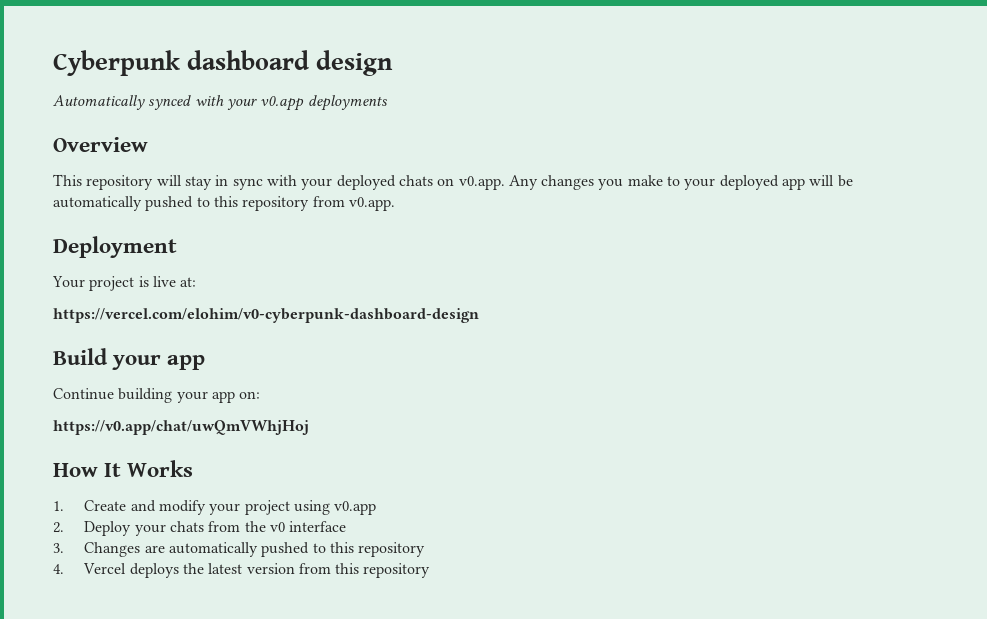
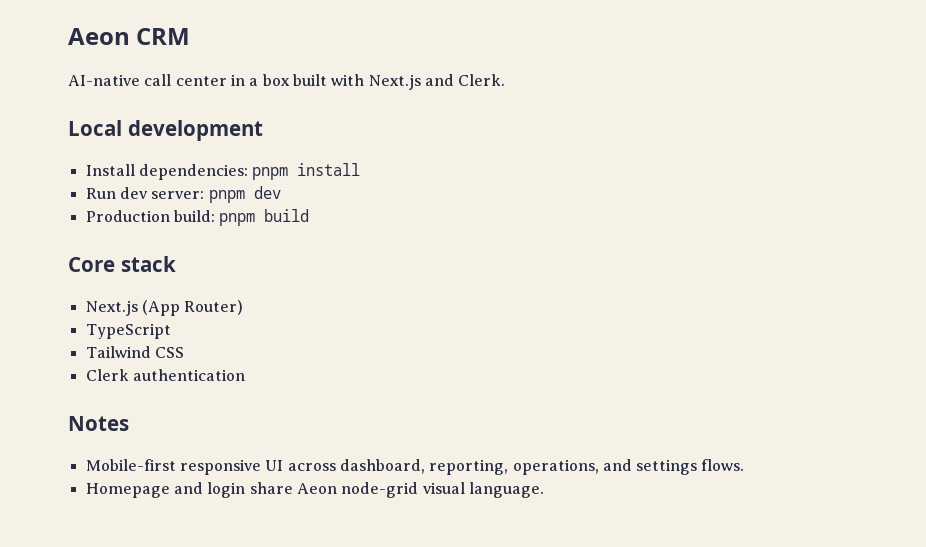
- Cyberpunk dashboard design
- Automatically synced with your v0.app deployments
- Overview
- This repository will stay in sync with your deployed chats on v0.app. Any changes you make to your deployed app will be automatically pushed to this repository from v0.app.
- Deployment
- Your project is live at:
- https://vercel.com/elohim/v0-cyberpunk-dashboard-design
- Build your app
- Continue building your app on:
- https://v0.app/chat/uwQmVWhjHoj
- How It Works
- 1. Create and modify your project using v0.app
- 2. Deploy your chats from the v0 interface
- 3. Changes are automatically pushed to this repository
- 4. Vercel deploys the latest version from this repository
+ Aeon CRM
+ AI-native call center in a box built with Next.js and Clerk.
+ Local development
+ Install dependencies: pnpm install
+ Run dev server: pnpm dev
+ Production build: pnpm build
+ Core stack
+ Next.js (App Router)
+ TypeScript
+ Tailwind CSS
+ Clerk authentication
+ Notes
+ Mobile-first responsive UI across dashboard, reporting, operations, and settings flows.
+ Homepage and login share Aeon node-grid visual language.

